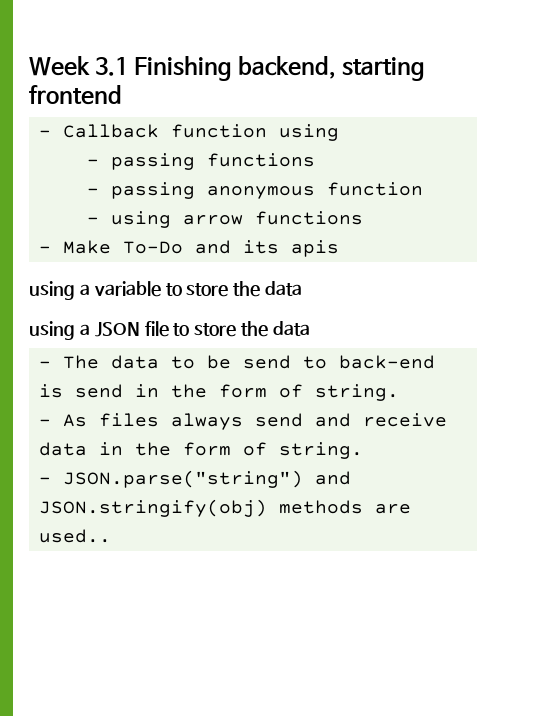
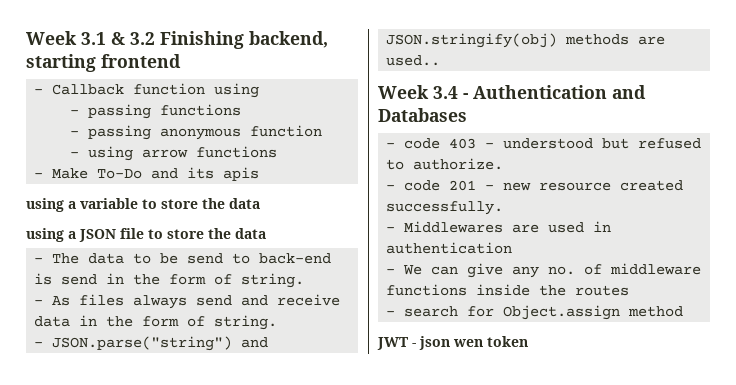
- Week 3.1 Finishing backend, starting frontend
+ Week 3.1 & 3.2 Finishing backend, starting frontend
+ Week 3.4 - Authentication and Databases
+ - code 403 - understood but refused to authorize.
+ - code 201 - new resource created successfully.
+ - Middlewares are used in authentication
+ - We can give any no. of middleware functions inside the routes
+ - search for Object.assign method
+ JWT - json wen token

